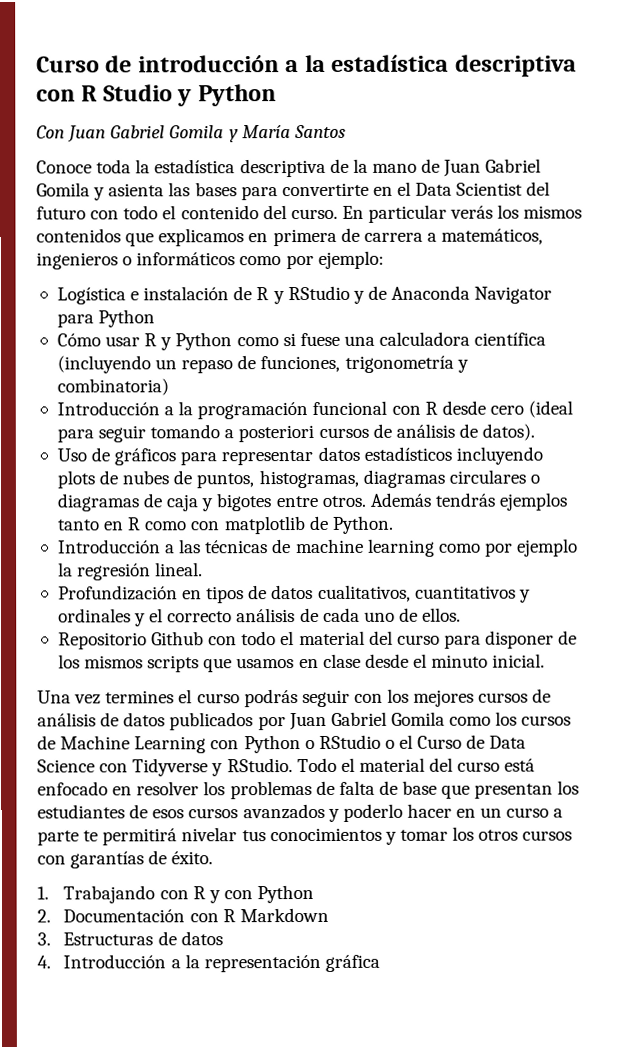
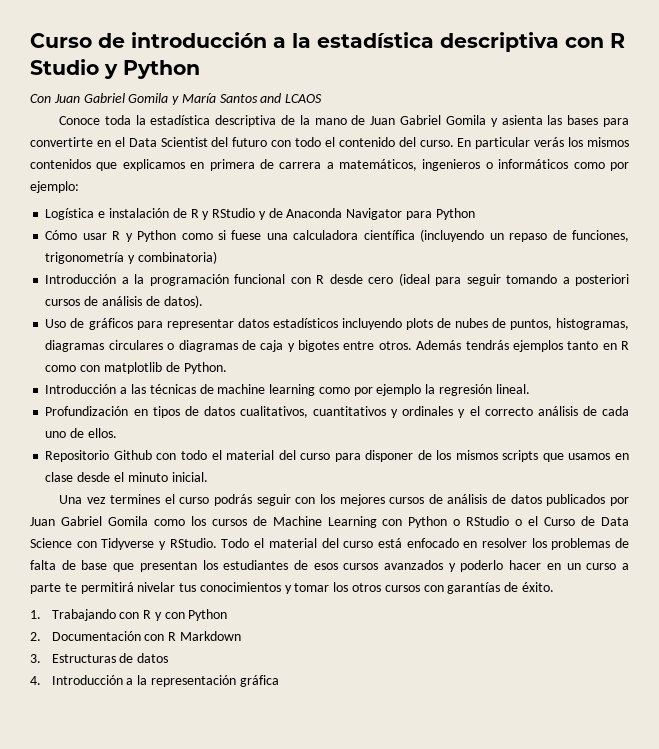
- Con Juan Gabriel Gomila y María Santos
+ Con Juan Gabriel Gomila y María Santos and LCAOS

